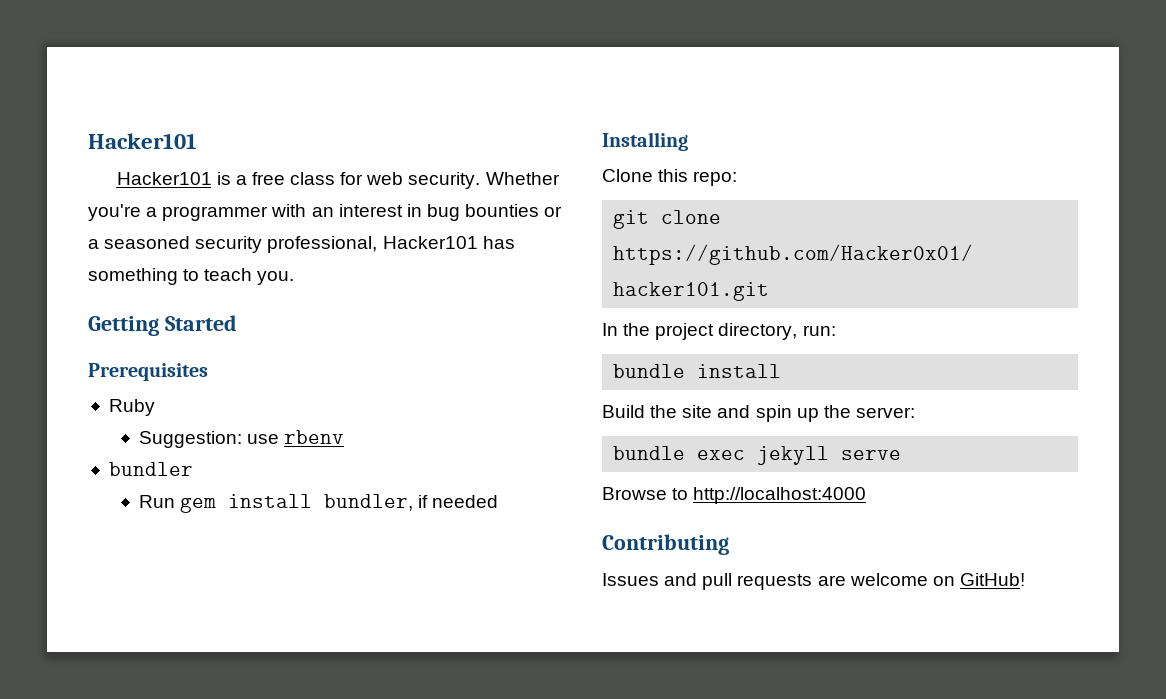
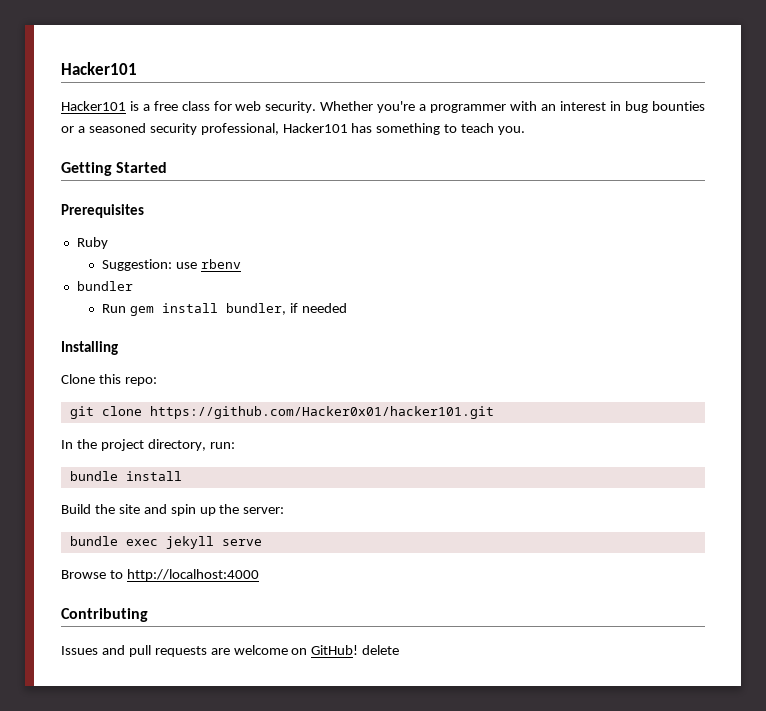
- Issues and pull requests are welcome on GitHub!
+ Issues and pull requests are welcome on GitHub! delete

